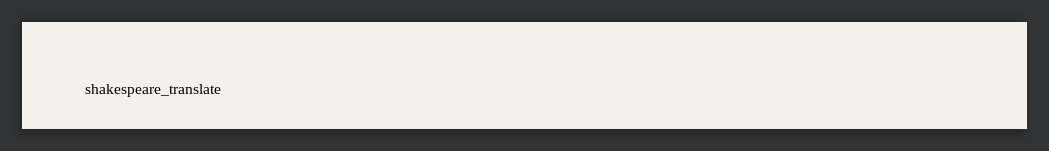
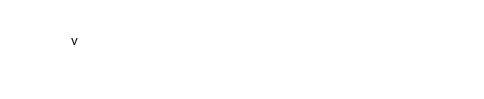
- shakespeare_translate
+ v

